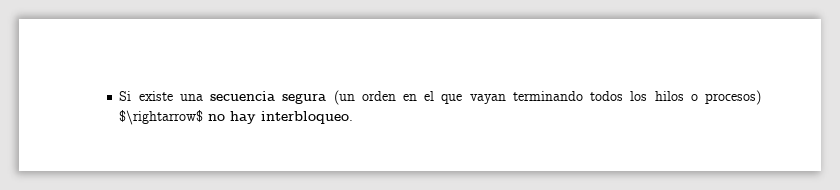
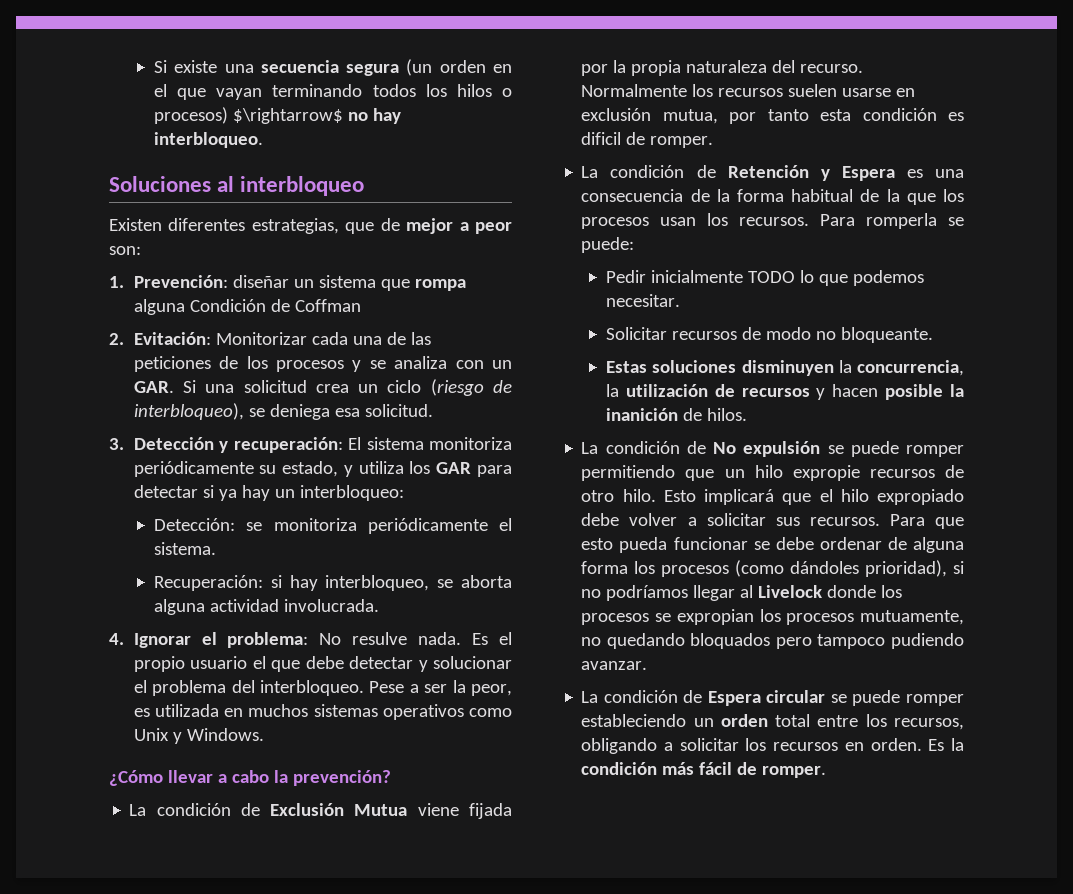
+ Soluciones al interbloqueo
+ Existen diferentes estrategias, que de mejor a peor son:
+ 1. Prevención: diseñar un sistema que rompa alguna Condición de Coffman
+ 2. Evitación: Monitorizar cada una de las peticiones de los procesos y se analiza con un GAR. Si una solicitud crea un ciclo (riesgo de interbloqueo), se deniega esa solicitud.
+ 3. Detección y recuperación: El sistema monitoriza periódicamente su estado, y utiliza los GAR para detectar si ya hay un interbloqueo:
+ Detección: se monitoriza periódicamente el sistema.
+ Recuperación: si hay interbloqueo, se aborta alguna actividad involucrada.
+ 4. Ignorar el problema: No resulve nada. Es el propio usuario el que debe detectar y solucionar el problema del interbloqueo. Pese a ser la peor, es utilizada en muchos sistemas operativos como Unix y Windows.
+ ¿Cómo llevar a cabo la prevención?
+ La condición de Exclusión Mutua viene fijada por la propia naturaleza del recurso. Normalmente los recursos suelen usarse en exclusión mutua, por tanto esta condición es dificil de romper.
+ La condición de Retención y Espera es una consecuencia de la forma habitual de la que los procesos usan los recursos. Para romperla se puede:
+ Pedir inicialmente TODO lo que podemos necesitar.
+ Solicitar recursos de modo no bloqueante.
+ Estas soluciones disminuyen la concurrencia, la utilización de recursos y hacen posible la inanición de hilos.
+ La condición de No expulsión se puede romper permitiendo que un hilo expropie recursos de otro hilo. Esto implicará que el hilo expropiado debe volver a solicitar sus recursos. Para que esto pueda funcionar se debe ordenar de alguna forma los procesos (como dándoles prioridad), si no podríamos llegar al Livelock donde los procesos se expropian los procesos mutuamente, no quedando bloquados pero tampoco pudiendo avanzar.
+ La condición de Espera circular se puede romper estableciendo un orden total entre los recursos, obligando a solicitar los recursos en orden. Es la condición más fácil de romper.

